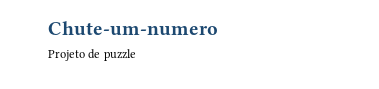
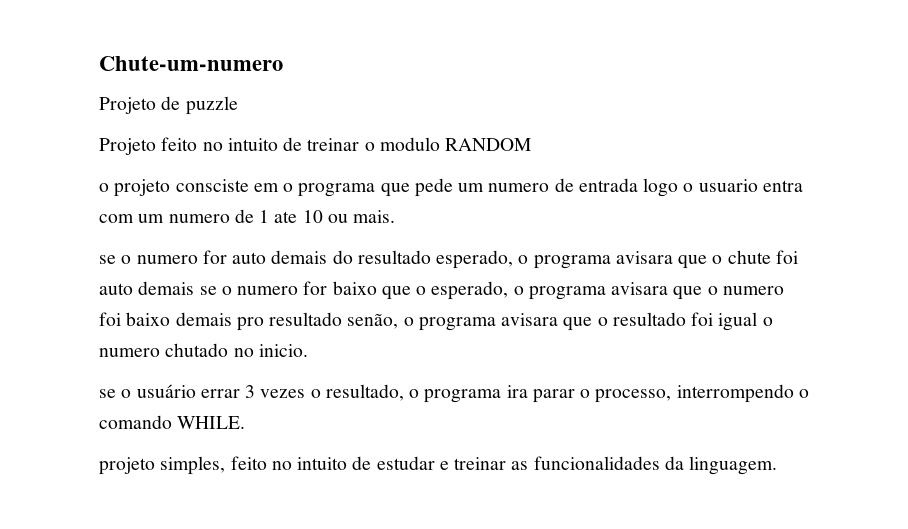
+ Projeto feito no intuito de treinar o modulo RANDOM
+ o projeto consciste em o programa que pede um numero de entrada logo o usuario entra com um numero de 1 ate 10 ou mais.
+ se o numero for auto demais do resultado esperado, o programa avisara que o chute foi auto demais se o numero for baixo que o esperado, o programa avisara que o numero foi baixo demais pro resultado senão, o programa avisara que o resultado foi igual o numero chutado no inicio.
+ se o usuário errar 3 vezes o resultado, o programa ira parar o processo, interrompendo o comando WHILE.
+ projeto simples, feito no intuito de estudar e treinar as funcionalidades da linguagem.

